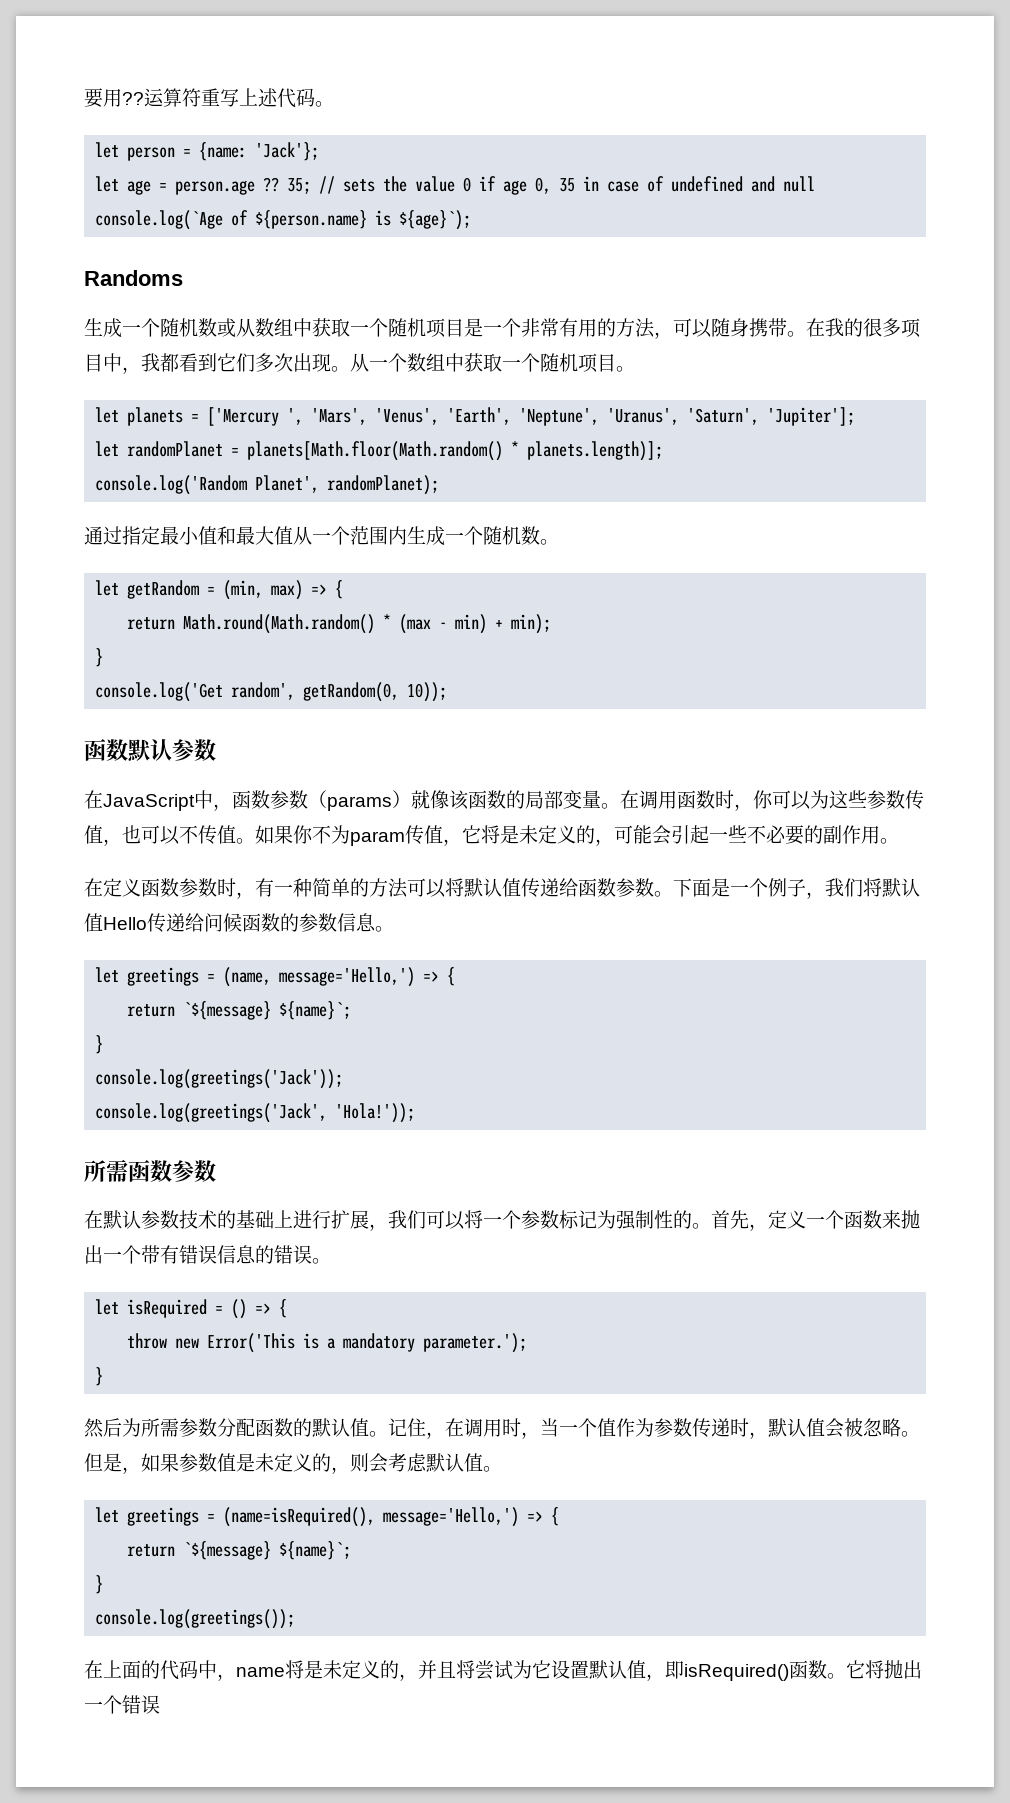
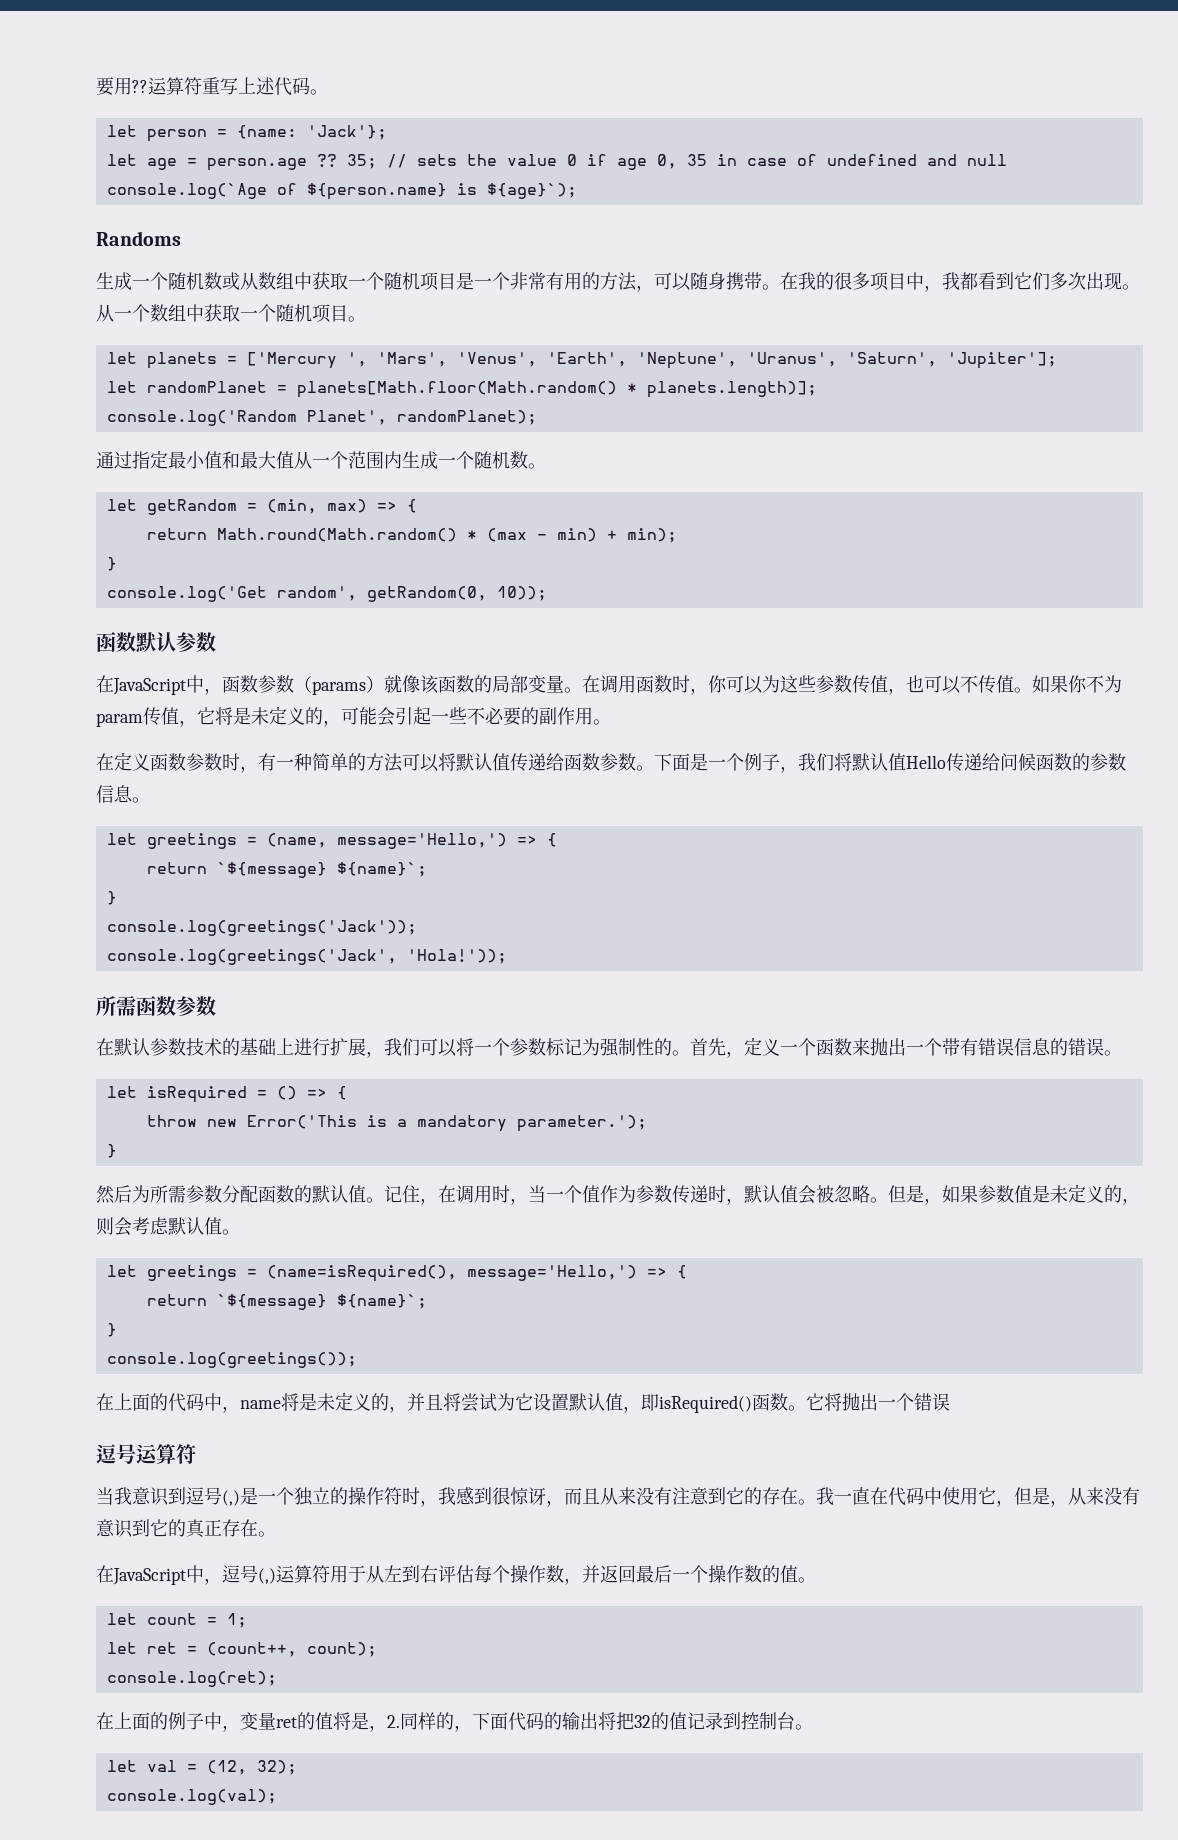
+ 逗号运算符
+ 当我意识到逗号(,)是一个独立的操作符时，我感到很惊讶，而且从来没有注意到它的存在。我一直在代码中使用它，但是，从来没有意识到它的真正存在。
+ 在JavaScript中，逗号(,)运算符用于从左到右评估每个操作数，并返回最后一个操作数的值。
+ let count = 1;
+ let ret = (count++, count);
+ console.log(ret);
+ 在上面的例子中，变量ret的值将是，2.同样的，下面代码的输出将把32的值记录到控制台。
+ let val = (12, 32);
+ console.log(val);

